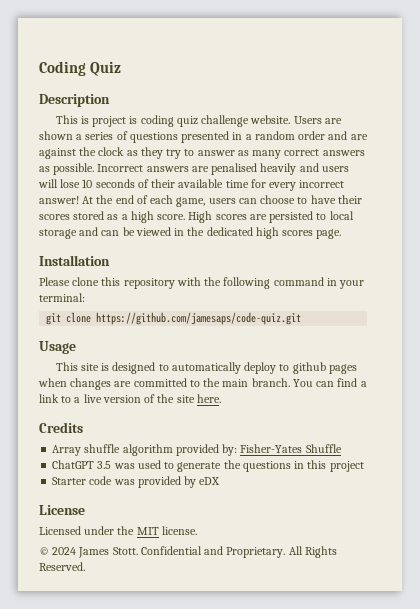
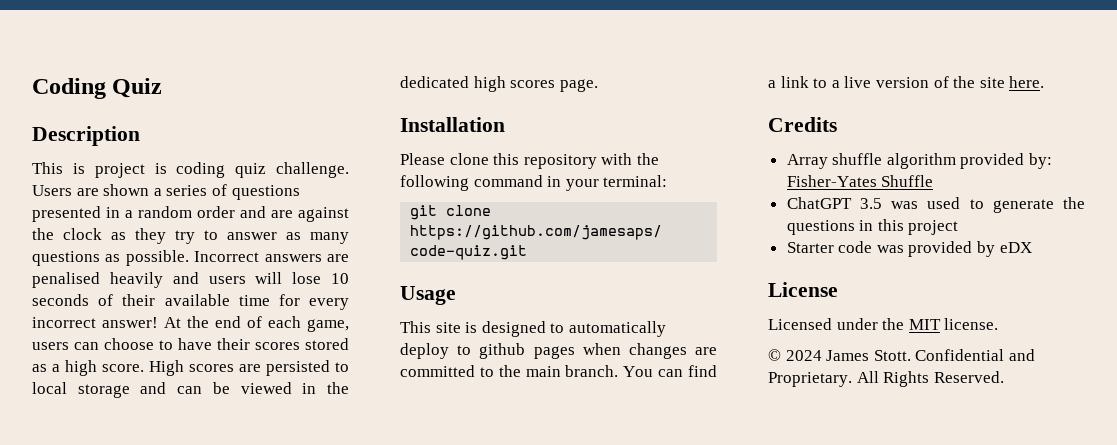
- This is project is coding quiz challenge website.
+ This is project is coding quiz challenge.
- Users are shown a series of questions presented in a random order and are against the clock as they try to answer as many correct answers as possible.
+ Users are shown a series of questions presented in a random order and are against the clock as they try to answer as many questions as possible.

